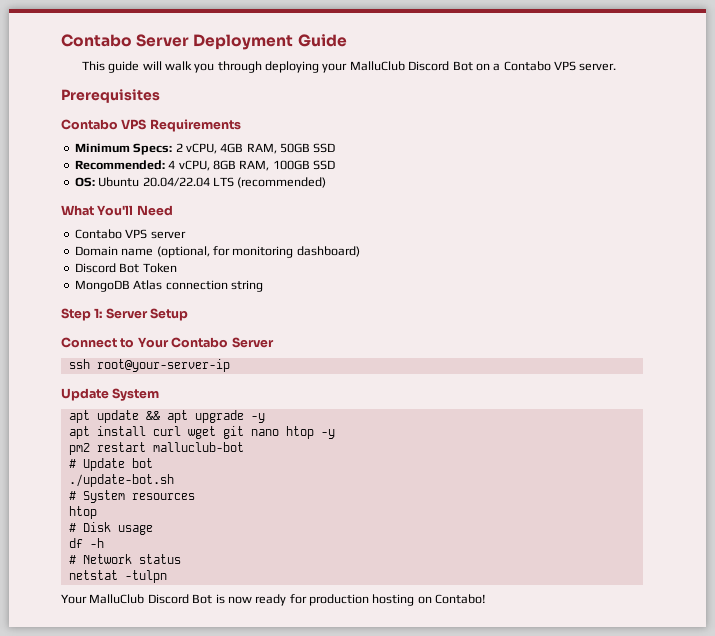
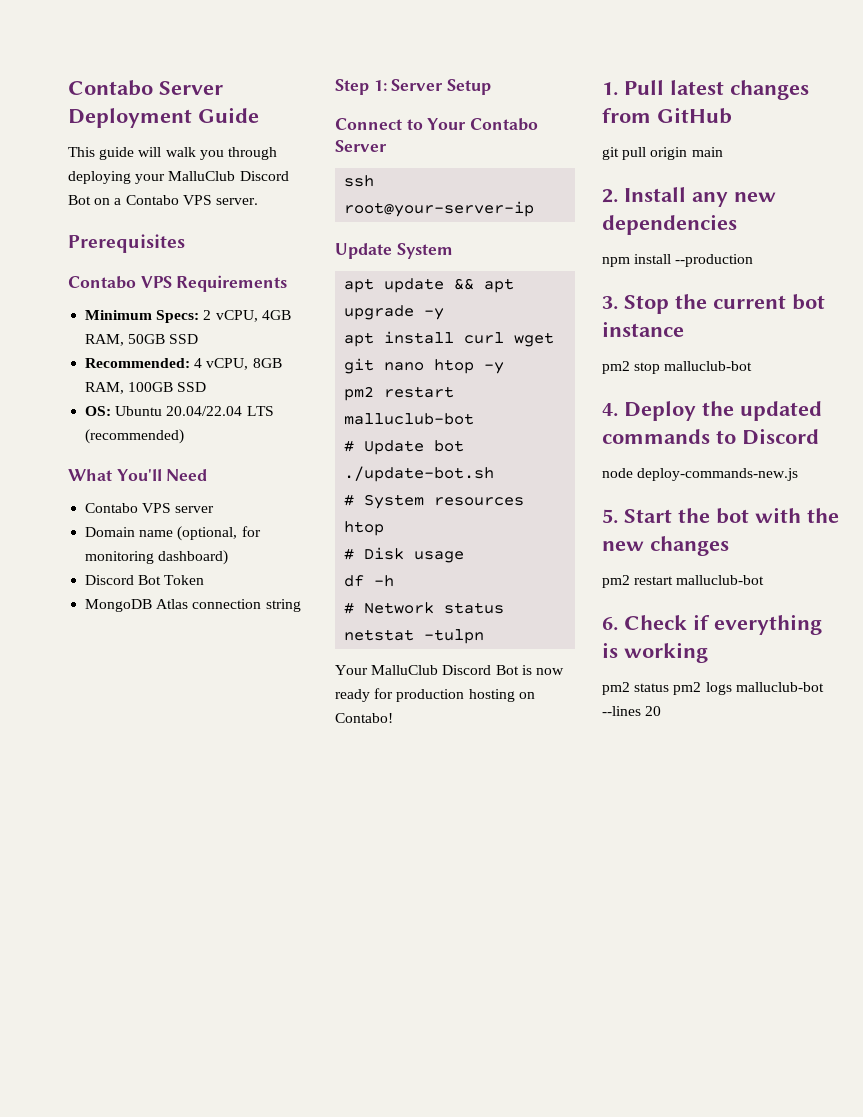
+ 1. Pull latest changes from GitHub
+ git pull origin main
+ 2. Install any new dependencies
+ npm install --production
+ 3. Stop the current bot instance
+ pm2 stop malluclub-bot
+ 4. Deploy the updated commands to Discord
+ node deploy-commands-new.js
+ 5. Start the bot with the new changes
+ pm2 restart malluclub-bot
+ 6. Check if everything is working
+ pm2 status pm2 logs malluclub-bot --lines 20

